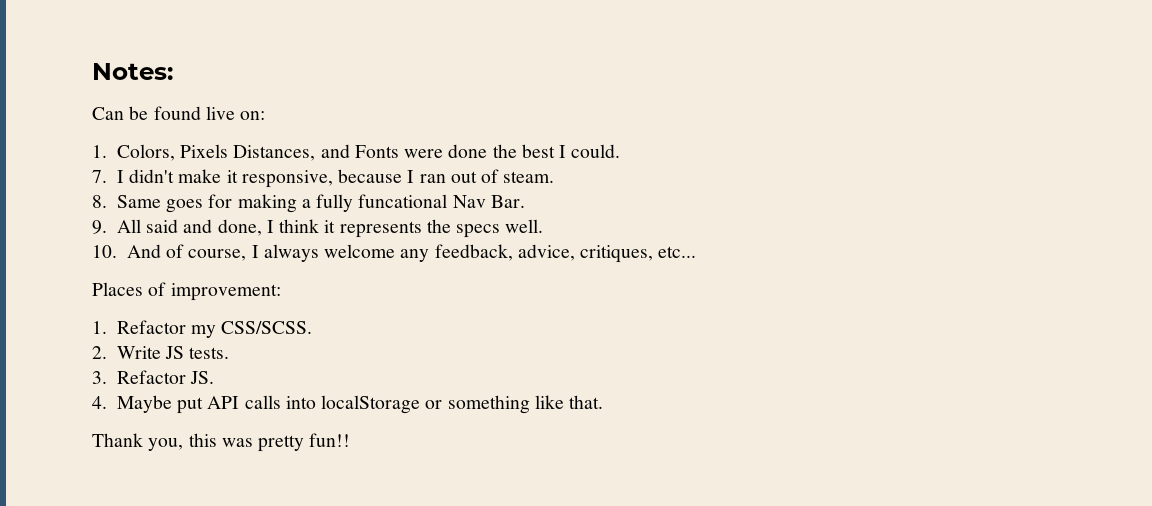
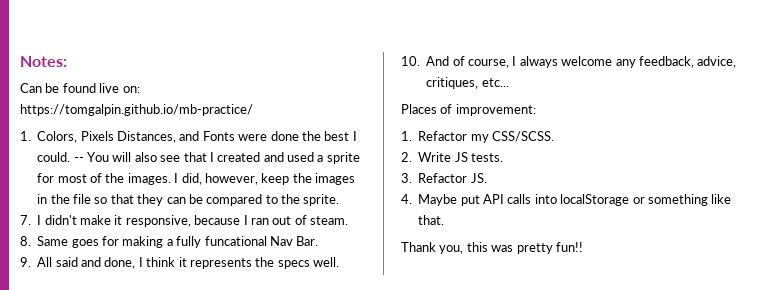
- Can be found live on:
+ Can be found live on: https://tomgalpin.github.io/mb-practice/
+ -- You will also see that I created and used a sprite for most of the images. I did, however, keep the images in the file so that they can be compared to the sprite.

